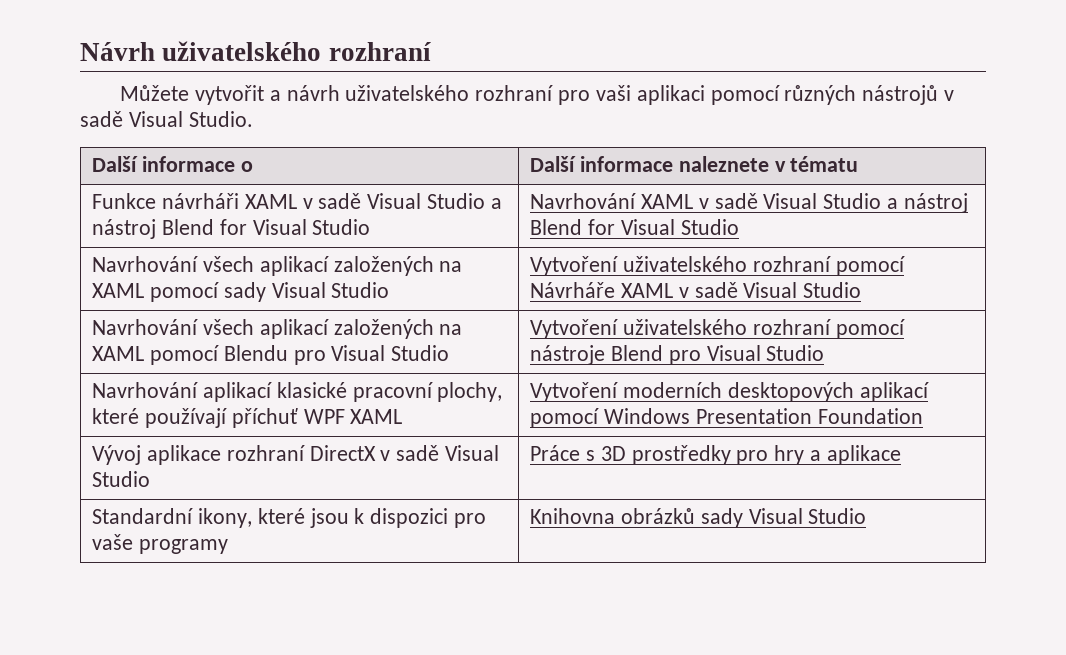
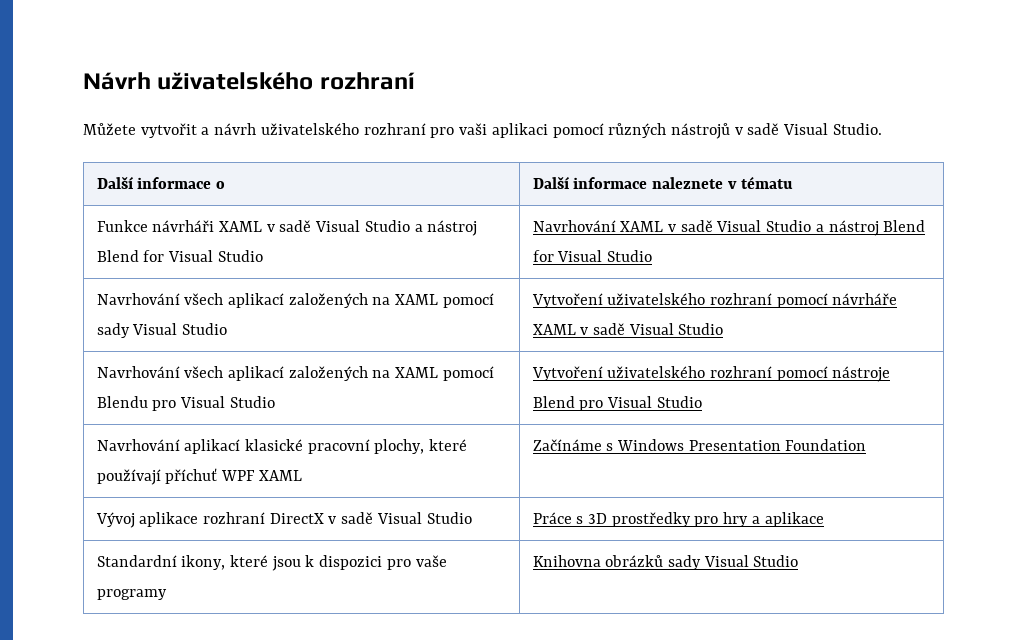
- Navrhování všech aplikací založených na XAML pomocí sady Visual Studio | Vytvoření uživatelského rozhraní pomocí Návrháře XAML v sadě Visual Studio
+ Navrhování všech aplikací založených na XAML pomocí sady Visual Studio | Vytvoření uživatelského rozhraní pomocí návrháře XAML v sadě Visual Studio
- Navrhování aplikací klasické pracovní plochy, které používají příchuť WPF XAML | Vytvoření moderních desktopových aplikací pomocí Windows Presentation Foundation
+ Navrhování aplikací klasické pracovní plochy, které používají příchuť WPF XAML | Začínáme s Windows Presentation Foundation

